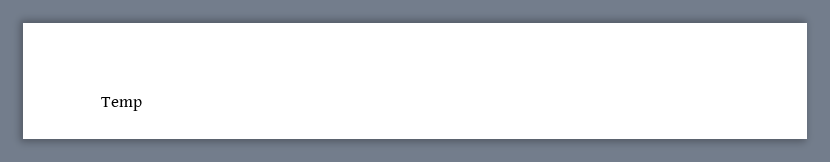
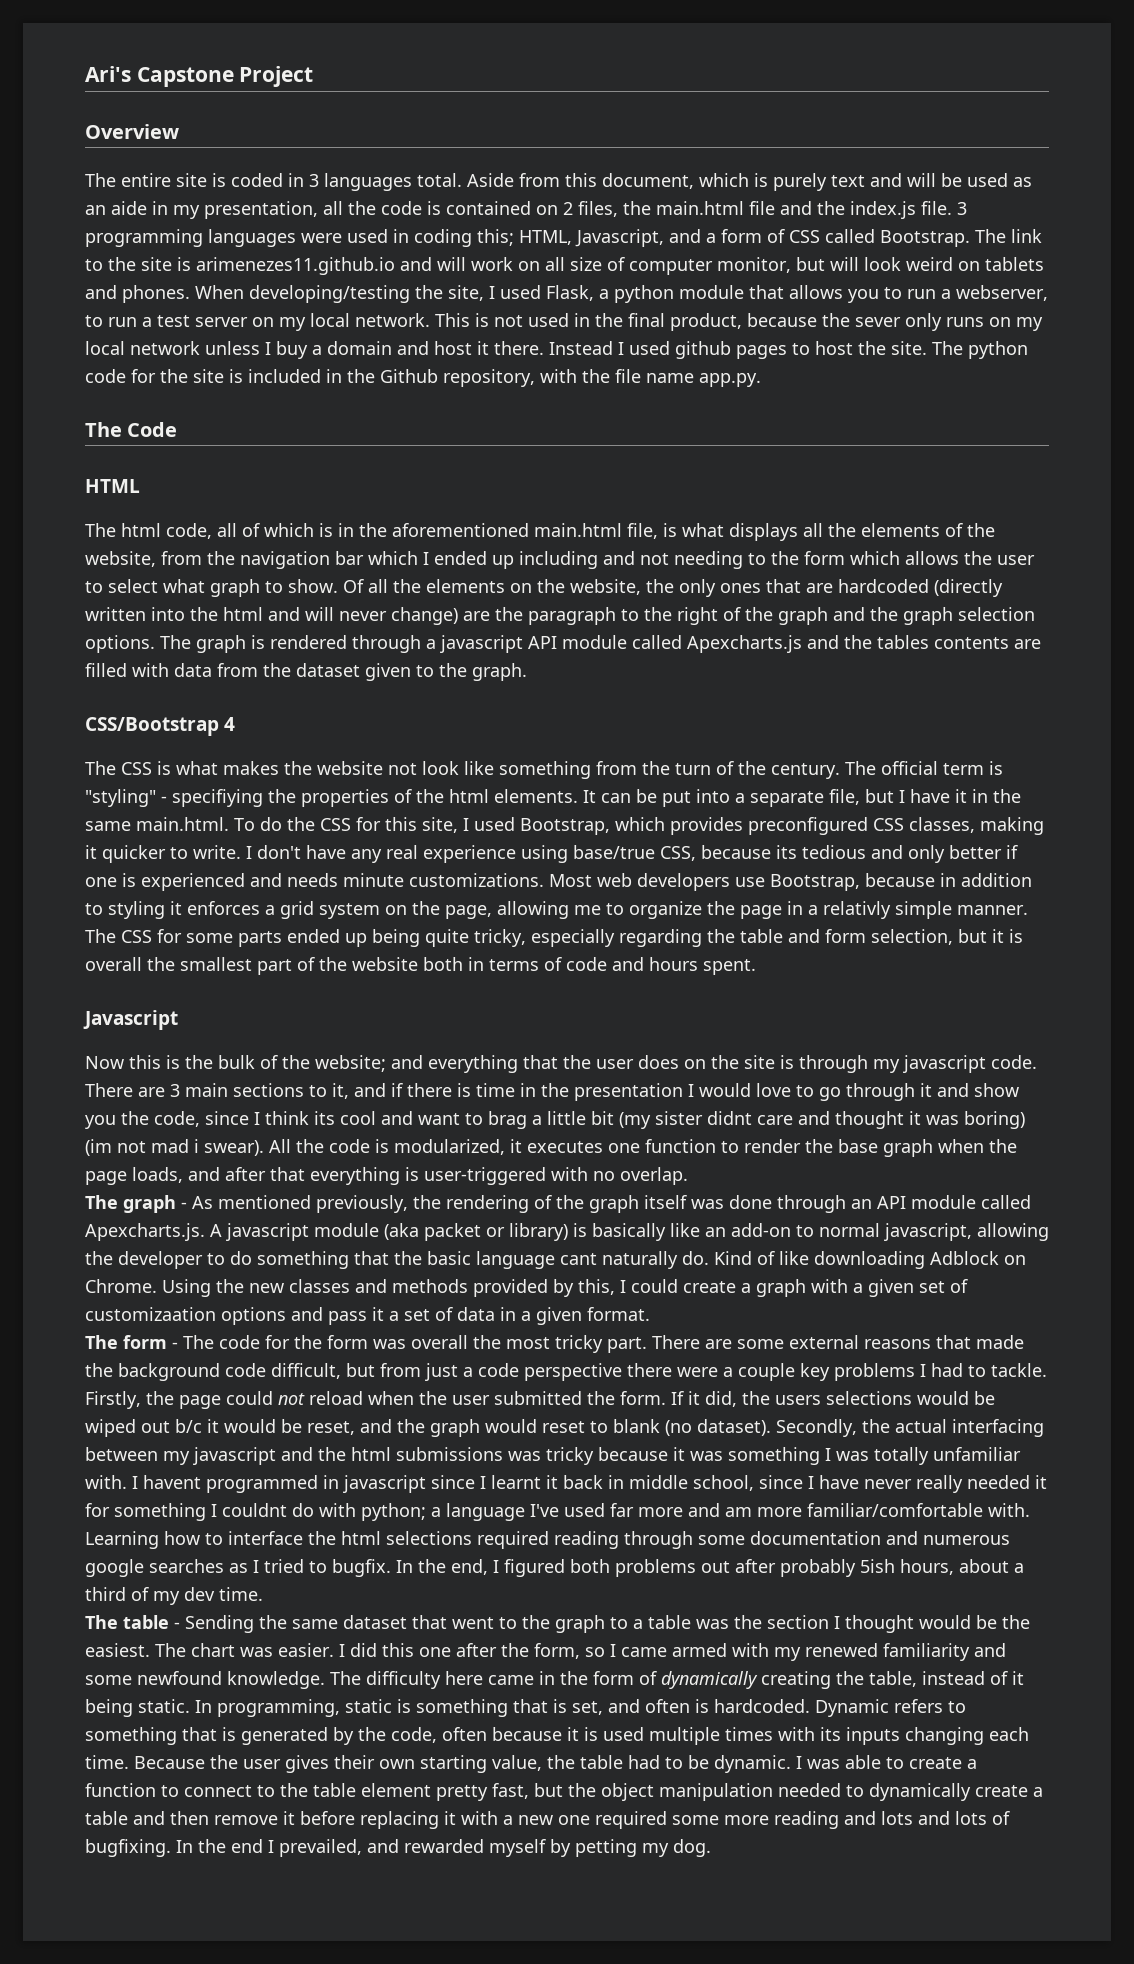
- Temp
+ Ari's Capstone Project
+ Overview
+ The entire site is coded in 3 languages total. Aside from this document, which is purely text and will be used as an aide in my presentation, all the code is contained on 2 files, the main.html file and the index.js file. 3 programming languages were used in coding this; HTML, Javascript, and a form of CSS called Bootstrap. The link to the site is arimenezes11.github.io and will work on all size of computer monitor, but will look weird on tablets and phones. When developing/testing the site, I used Flask, a python module that allows you to run a webserver, to run a test server on my local network. This is not used in the final product, because the sever only runs on my local network unless I buy a domain and host it there. Instead I used github pages to host the site. The python code for the site is included in the Github repository, with the file name app.py.
+ The Code
+ HTML
+ The html code, all of which is in the aforementioned main.html file, is what displays all the elements of the website, from the navigation bar which I ended up including and not needing to the form which allows the user to select what graph to show. Of all the elements on the website, the only ones that are hardcoded (directly written into the html and will never change) are the paragraph to the right of the graph and the graph selection options. The graph is rendered through a javascript API module called Apexcharts.js and the tables contents are filled with data from the dataset given to the graph.
+ CSS/Bootstrap 4
+ The CSS is what makes the website not look like something from the turn of the century. The official term is "styling" - specifiying the properties of the html elements. It can be put into a separate file, but I have it in the same main.html. To do the CSS for this site, I used Bootstrap, which provides preconfigured CSS classes, making it quicker to write. I don't have any real experience using base/true CSS, because its tedious and only better if one is experienced and needs minute customizations. Most web developers use Bootstrap, because in addition to styling it enforces a grid system on the page, allowing me to organize the page in a relativly simple manner. The CSS for some parts ended up being quite tricky, especially regarding the table and form selection, but it is overall the smallest part of the website both in terms of code and hours spent.
+ Javascript
+ Now this is the bulk of the website; and everything that the user does on the site is through my javascript code. There are 3 main sections to it, and if there is time in the presentation I would love to go through it and show you the code, since I think its cool and want to brag a little bit (my sister didnt care and thought it was boring) (im not mad i swear). All the code is modularized, it executes one function to render the base graph when the page loads, and after that everything is user-triggered with no overlap.
+ The graph - As mentioned previously, the rendering of the graph itself was done through an API module called Apexcharts.js. A javascript module (aka packet or library) is basically like an add-on to normal javascript, allowing the developer to do something that the basic language cant naturally do. Kind of like downloading Adblock on Chrome. Using the new classes and methods provided by this, I could create a graph with a given set of customizaation options and pass it a set of data in a given format.
+ The form - The code for the form was overall the most tricky part. There are some external reasons that made the background code difficult, but from just a code perspective there were a couple key problems I had to tackle. Firstly, the page could not reload when the user submitted the form. If it did, the users selections would be wiped out b/c it would be reset, and the graph would reset to blank (no dataset). Secondly, the actual interfacing between my javascript and the html submissions was tricky because it was something I was totally unfamiliar with. I havent programmed in javascript since I learnt it back in middle school, since I have never really needed it for something I couldnt do with python; a language I've used far more and am more familiar/comfortable with. Learning how to interface the html selections required reading through some documentation and numerous google searches as I tried to bugfix. In the end, I figured both problems out after probably 5ish hours, about a third of my dev time.
+ The table - Sending the same dataset that went to the graph to a table was the section I thought would be the easiest. The chart was easier. I did this one after the form, so I came armed with my renewed familiarity and some newfound knowledge. The difficulty here came in the form of dynamically creating the table, instead of it being static. In programming, static is something that is set, and often is hardcoded. Dynamic refers to something that is generated by the code, often because it is used multiple times with its inputs changing each time. Because the user gives their own starting value, the table had to be dynamic. I was able to create a function to connect to the table element pretty fast, but the object manipulation needed to dynamically create a table and then remove it before replacing it with a new one required some more reading and lots and lots of bugfixing. In the end I prevailed, and rewarded myself by petting my dog.

